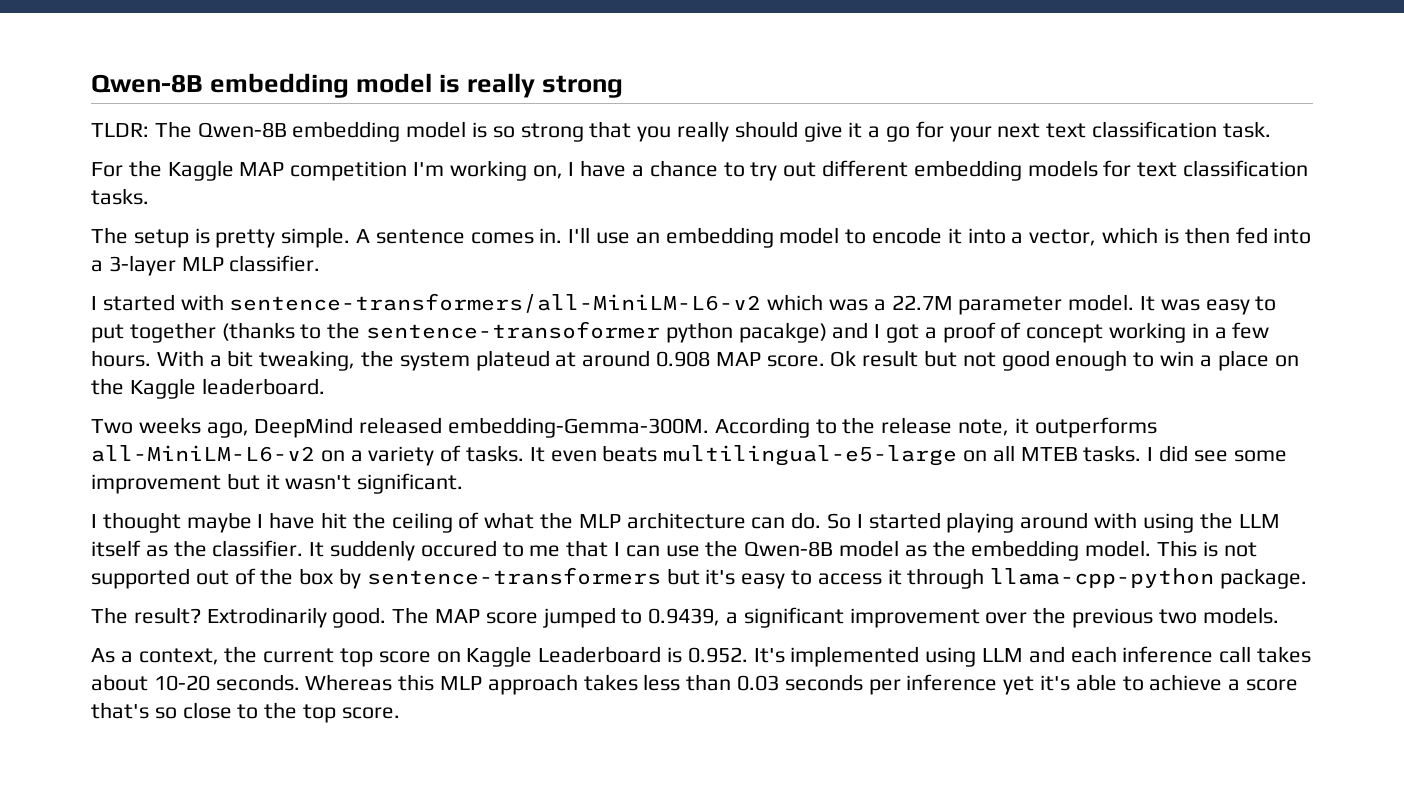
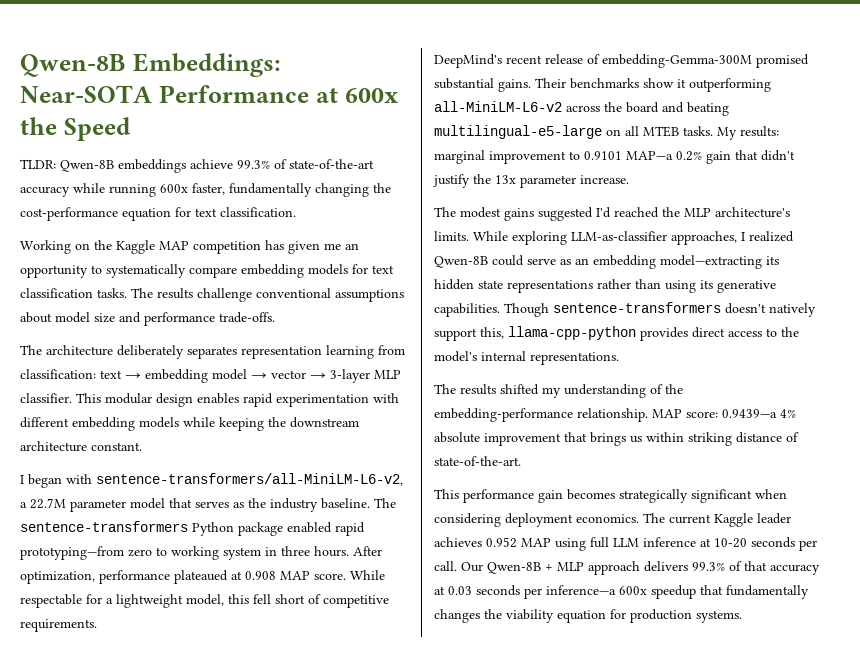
- Qwen-8B embedding model is really strong
- TLDR: The Qwen-8B embedding model is so strong that you really should give it a go for your next text classification task.
- For the Kaggle MAP competition I'm working on, I have a chance to try out different embedding models for text classification tasks.
- The setup is pretty simple. A sentence comes in. I'll use an embedding model to encode it into a vector, which is then fed into a 3-layer MLP classifier.
- I started with sentence-transformers/all-MiniLM-L6-v2 which was a 22.7M parameter model. It was easy to put together (thanks to the sentence-transoformer python pacakge) and I got a proof of concept working in a few hours. With a bit tweaking, the system plateud at around 0.908 MAP score. Ok result but not good enough to win a place on the Kaggle leaderboard.
- Two weeks ago, DeepMind released embedding-Gemma-300M. According to the release note, it outperforms all-MiniLM-L6-v2 on a variety of tasks. It even beats multilingual-e5-large on all MTEB tasks.
+ Qwen-8B Embeddings: Near-SOTA Performance at 600x the Speed
+ TLDR: Qwen-8B embeddings achieve 99.3% of state-of-the-art accuracy while running 600x faster, fundamentally changing the cost-performance equation for text classification.
+ Working on the Kaggle MAP competition has given me an opportunity to systematically compare embedding models for text classification tasks. The results challenge conventional assumptions about model size and performance trade-offs.
+ The architecture deliberately separates representation learning from classification: text → embedding model → vector → 3-layer MLP classifier. This modular design enables rapid experimentation with different embedding models while keeping the downstream architecture constant.
+ I began with sentence-transformers/all-MiniLM-L6-v2, a 22.7M parameter model that serves as the industry baseline. The sentence-transformers Python package enabled rapid prototyping—from zero to working system in three hours. After optimization, performance plateaued at 0.908 MAP score. While respectable for a lightweight model, this fell short of competitive requirements.
+ DeepMind's recent release of embedding-Gemma-300M promised substantial gains. Their benchmarks show it outperforming all-MiniLM-L6-v2 across the board and beating multilingual-e5-large on all MTEB tasks.
- I did see some improvement but it wasn't significant.
- I thought maybe I have hit the ceiling of what the MLP architecture can do. So I started playing around with using the LLM itself as the classifier. It suddenly occured to me that I can use the Qwen-8B model as the embedding model. This is not supported out of the box by sentence-transformers but it's easy to access it through llama-cpp-python package.
- The result? Extrodinarily good. The MAP score jumped to 0.9439, a significant improvement over the previous two models.
- As a context, the current top score on Kaggle Leaderboard is 0.952. It's implemented using LLM and each inference call takes about 10-20 seconds. Whereas this MLP approach takes less than 0.03 seconds per inference yet it's able to achieve a score that's so close to the top score.
+ My results: marginal improvement to 0.9101 MAP—a 0.2% gain that didn't justify the 13x parameter increase.
+ The modest gains suggested I'd reached the MLP architecture's limits. While exploring LLM-as-classifier approaches, I realized Qwen-8B could serve as an embedding model—extracting its hidden state representations rather than using its generative capabilities. Though sentence-transformers doesn't natively support this, llama-cpp-python provides direct access to the model's internal representations.
+ The results shifted my understanding of the embedding-performance relationship. MAP score: 0.9439—a 4% absolute improvement that brings us within striking distance of state-of-the-art.
+ This performance gain becomes strategically significant when considering deployment economics. The current Kaggle leader achieves 0.952 MAP using full LLM inference at 10-20 seconds per call. Our Qwen-8B + MLP approach delivers 99.3% of that accuracy at 0.03 seconds per inference—a 600x speedup that fundamentally changes the viability equation for production systems.

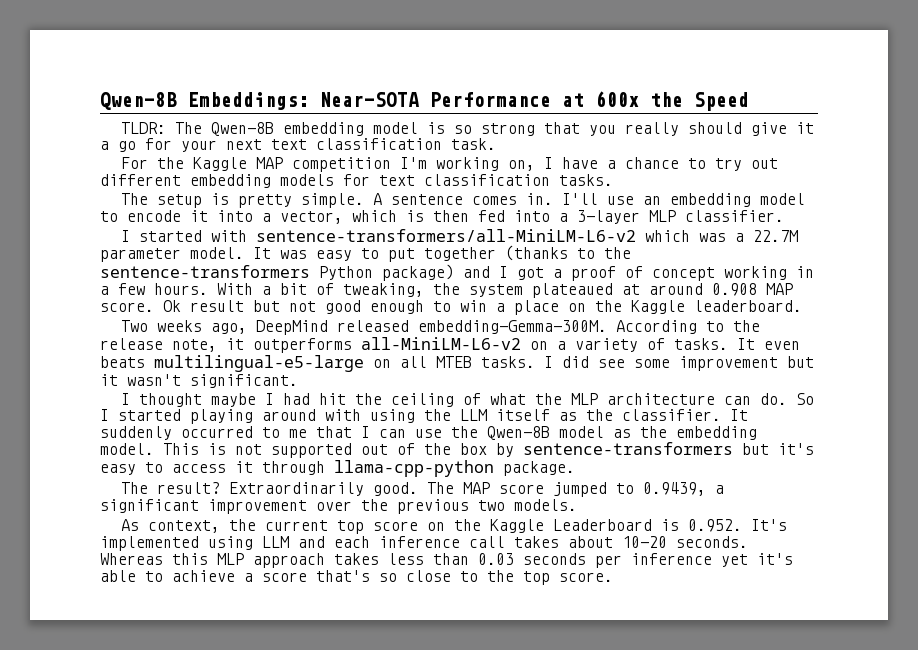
- TLDR: Qwen-8B embeddings achieve 99.3% of state-of-the-art accuracy while running 600x faster, fundamentally changing the cost-performance equation for text classification.
- Working on the Kaggle MAP competition has given me an opportunity to systematically compare embedding models for text classification tasks. The results challenge conventional assumptions about model size and performance trade-offs.
- The architecture deliberately separates representation learning from classification: text → embedding model → vector → 3-layer MLP classifier. This modular design enables rapid experimentation with different embedding models while keeping the downstream architecture constant.
- I began with sentence-transformers/all-MiniLM-L6-v2, a 22.7M parameter model that serves as the industry baseline. The sentence-transformers Python package enabled rapid prototyping—from zero to working system in three hours. After optimization, performance plateaued at 0.908 MAP score.
+ TLDR: The Qwen-8B embedding model is so strong that you really should give it a go for your next text classification task.
+ For the Kaggle MAP competition I'm working on, I have a chance to try out different embedding models for text classification tasks.
+ The setup is pretty simple. A sentence comes in. I'll use an embedding model to encode it into a vector, which is then fed into a 3-layer MLP classifier.
+ I started with sentence-transformers/all-MiniLM-L6-v2 which was a 22.7M parameter model. It was easy to put together (thanks to the sentence-transformers Python package) and I got a proof of concept working in a few hours. With a bit of tweaking, the system plateaued at around 0.908 MAP score.
- While respectable for a lightweight model, this fell short of competitive requirements.
- DeepMind's recent release of embedding-Gemma-300M promised substantial gains. Their benchmarks show it outperforming all-MiniLM-L6-v2 across the board and beating multilingual-e5-large on all MTEB tasks.
+ Ok result but not good enough to win a place on the Kaggle leaderboard.
+ Two weeks ago, DeepMind released embedding-Gemma-300M. According to the release note, it outperforms all-MiniLM-L6-v2 on a variety of tasks. It even beats multilingual-e5-large on all MTEB tasks.
- My results: marginal improvement to 0.9101 MAP—a 0.2% gain that didn't justify the 13x parameter increase.
- The modest gains suggested I'd reached the MLP architecture's limits. While exploring LLM-as-classifier approaches, I realized Qwen-8B could serve as an embedding model—extracting its hidden state representations rather than using its generative capabilities. Though sentence-transformers doesn't natively support this, llama-cpp-python provides direct access to the model's internal representations.
- The results shifted my understanding of the embedding-performance relationship. MAP score: 0.9439—a 4% absolute improvement that brings us within striking distance of state-of-the-art.
- This performance gain becomes strategically significant when considering deployment economics. The current Kaggle leader achieves 0.952 MAP using full LLM inference at 10-20 seconds per call. Our Qwen-8B + MLP approach delivers 99.3% of that accuracy at 0.03 seconds per inference—a 600x speedup that fundamentally changes the viability equation for production systems.
+ I did see some improvement but it wasn't significant.
+ I thought maybe I had hit the ceiling of what the MLP architecture can do. So I started playing around with using the LLM itself as the classifier. It suddenly occurred to me that I can use the Qwen-8B model as the embedding model. This is not supported out of the box by sentence-transformers but it's easy to access it through llama-cpp-python package.
+ The result? Extraordinarily good. The MAP score jumped to 0.9439, a significant improvement over the previous two models.
+ As context, the current top score on the Kaggle Leaderboard is 0.952. It's implemented using LLM and each inference call takes about 10-20 seconds. Whereas this MLP approach takes less than 0.03 seconds per inference yet it's able to achieve a score that's so close to the top score.

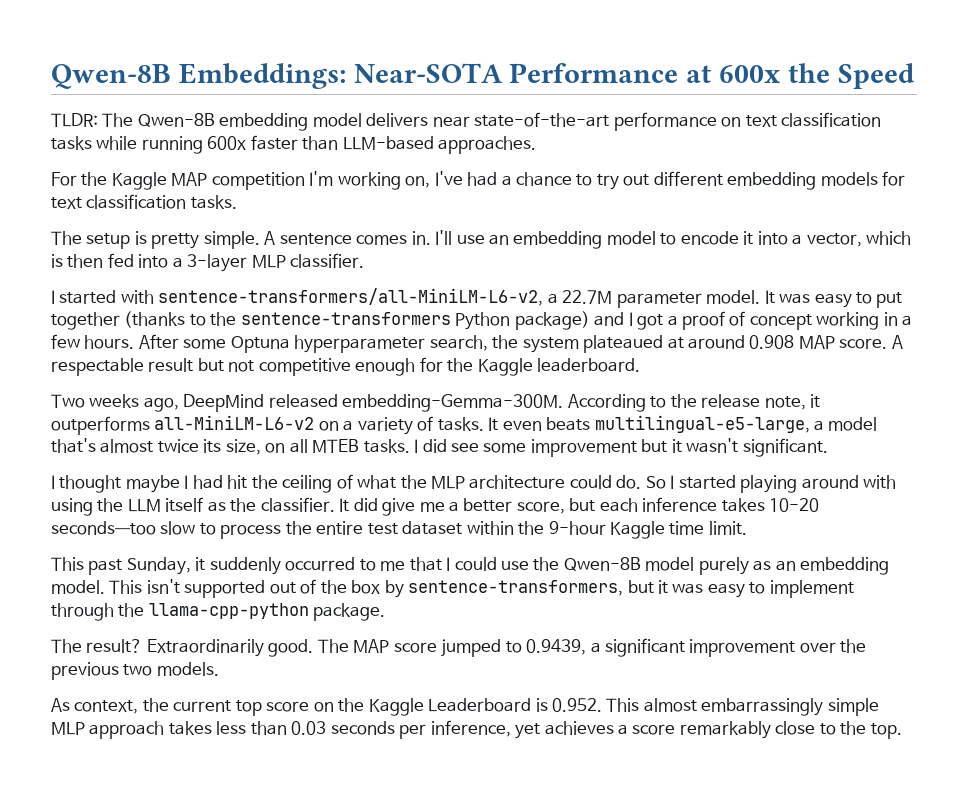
- TLDR: The Qwen-8B embedding model is so strong that you really should give it a go for your next text classification task.
+ TLDR: The Qwen-8B embedding model delivers near state-of-the-art performance on text classification tasks while running 600x faster than LLM-based approaches.
- For the Kaggle MAP competition I'm working on, I have a chance to try out different embedding models for text classification tasks.
+ For the Kaggle MAP competition I'm working on, I've had a chance to try out different embedding models for text classification tasks.
- I started with sentence-transformers/all-MiniLM-L6-v2 which was a 22.7M parameter model.
+ I started with sentence-transformers/all-MiniLM-L6-v2, a 22.7M parameter model.
- With a bit of tweaking, the system plateaued at around 0.908 MAP score.
+ After some Optuna hyperparameter search, the system plateaued at around 0.908 MAP score.
- Ok result but not good enough to win a place on the Kaggle leaderboard.
+ A respectable result but not competitive enough for the Kaggle leaderboard.
- It even beats multilingual-e5-large on all MTEB tasks.
+ It even beats multilingual-e5-large, a model that's almost twice its size, on all MTEB tasks.
- I thought maybe I had hit the ceiling of what the MLP architecture can do.
+ I thought maybe I had hit the ceiling of what the MLP architecture could do.
- It suddenly occurred to me that I can use the Qwen-8B model as the embedding model.
+ It did give me a better score, but each inference takes 10-20 seconds—too slow to process the entire test dataset within the 9-hour Kaggle time limit.
+ This past Sunday, it suddenly occurred to me that I could use the Qwen-8B model purely as an embedding model.
- This is not supported out of the box by sentence-transformers but it's easy to access it through llama-cpp-python package.
+ This isn't supported out of the box by sentence-transformers, but it was easy to implement through the llama-cpp-python package.
- As context, the current top score on the Kaggle Leaderboard is 0.952. It's implemented using LLM and each inference call takes about 10-20 seconds. Whereas this MLP approach takes less than 0.03 seconds per inference yet it's able to achieve a score that's so close to the top score.
+ As context, the current top score on the Kaggle Leaderboard is 0.952. This almost embarrassingly simple MLP approach takes less than 0.03 seconds per inference, yet achieves a score remarkably close to the top.

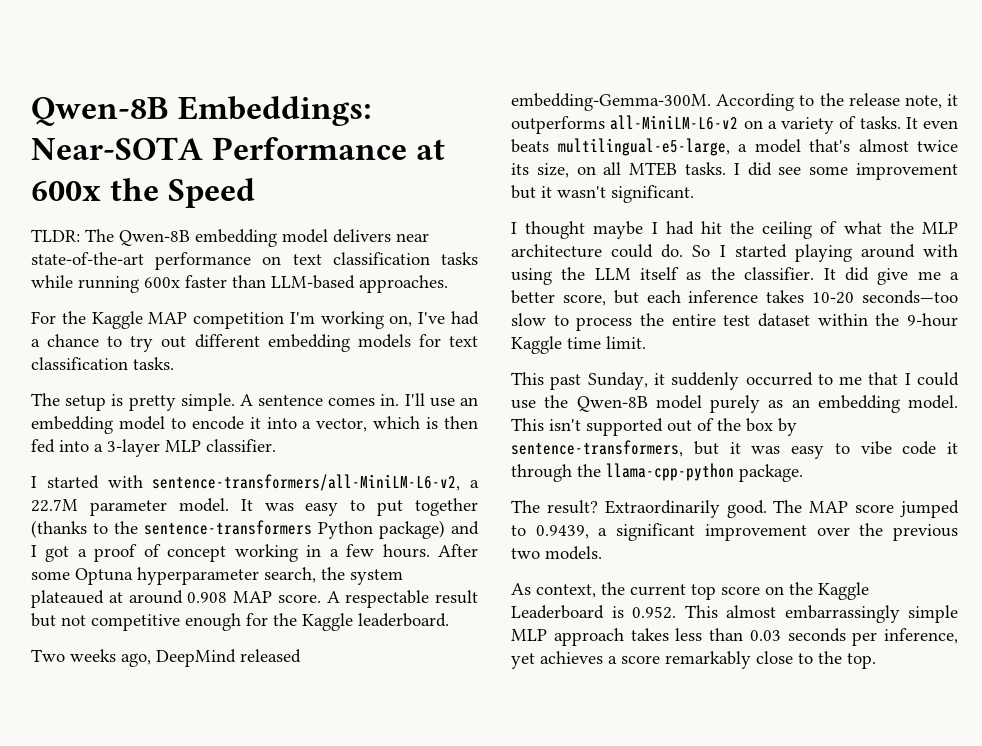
- This isn't supported out of the box by sentence-transformers, but it was easy to implement through the llama-cpp-python package.
+ This isn't supported out of the box by sentence-transformers, but it was easy to vibe code it through the llama-cpp-python package.

